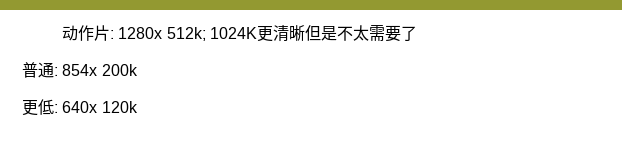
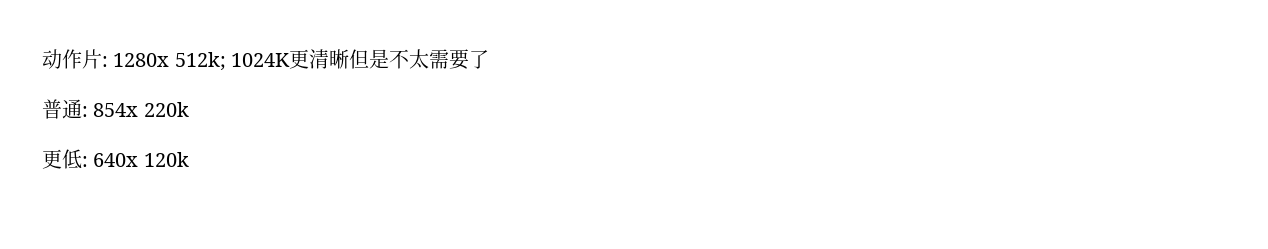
- 普通: 854x 200k
+ 普通: 854x 220k

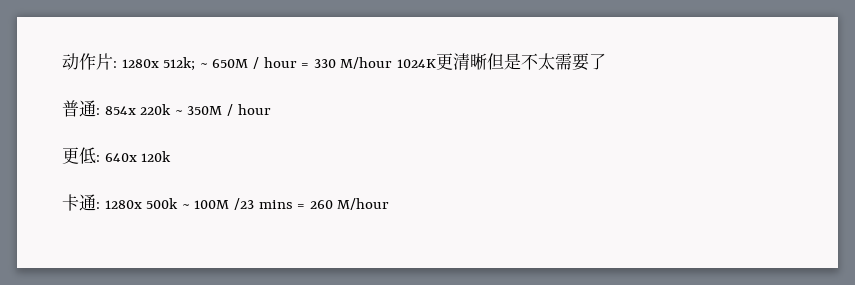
- 动作片: 1280x 512k; 1024K更清晰但是不太需要了
+ 动作片: 1280x 512k; ~ 650M / hour = 330 M/hour 1024K更清晰但是不太需要了
- 普通: 854x 220k
+ 普通: 854x 220k ~ 350M / hour
+ 卡通: 1280x 500k ~ 100M /23 mins = 260 M/hour

